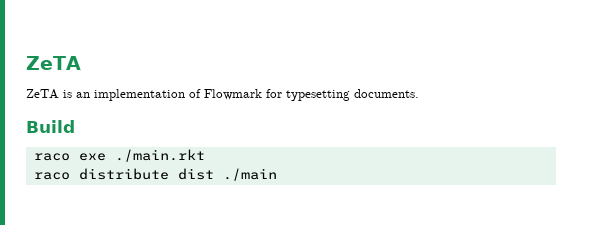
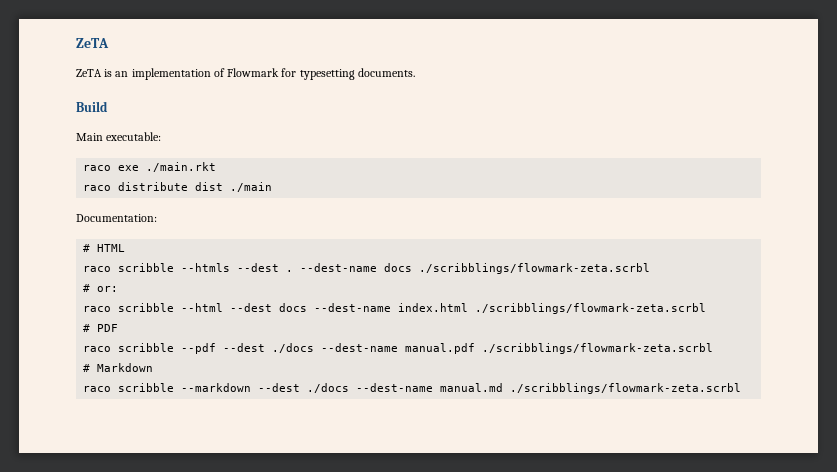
+ Main executable:
+ Documentation:
+ # HTML
+ raco scribble --htmls --dest . --dest-name docs ./scribblings/flowmark-zeta.scrbl
+ # or:
+ raco scribble --html --dest docs --dest-name index.html ./scribblings/flowmark-zeta.scrbl
+ # PDF
+ raco scribble --pdf --dest ./docs --dest-name manual.pdf ./scribblings/flowmark-zeta.scrbl
+ # Markdown
+ raco scribble --markdown --dest ./docs --dest-name manual.md ./scribblings/flowmark-zeta.scrbl

